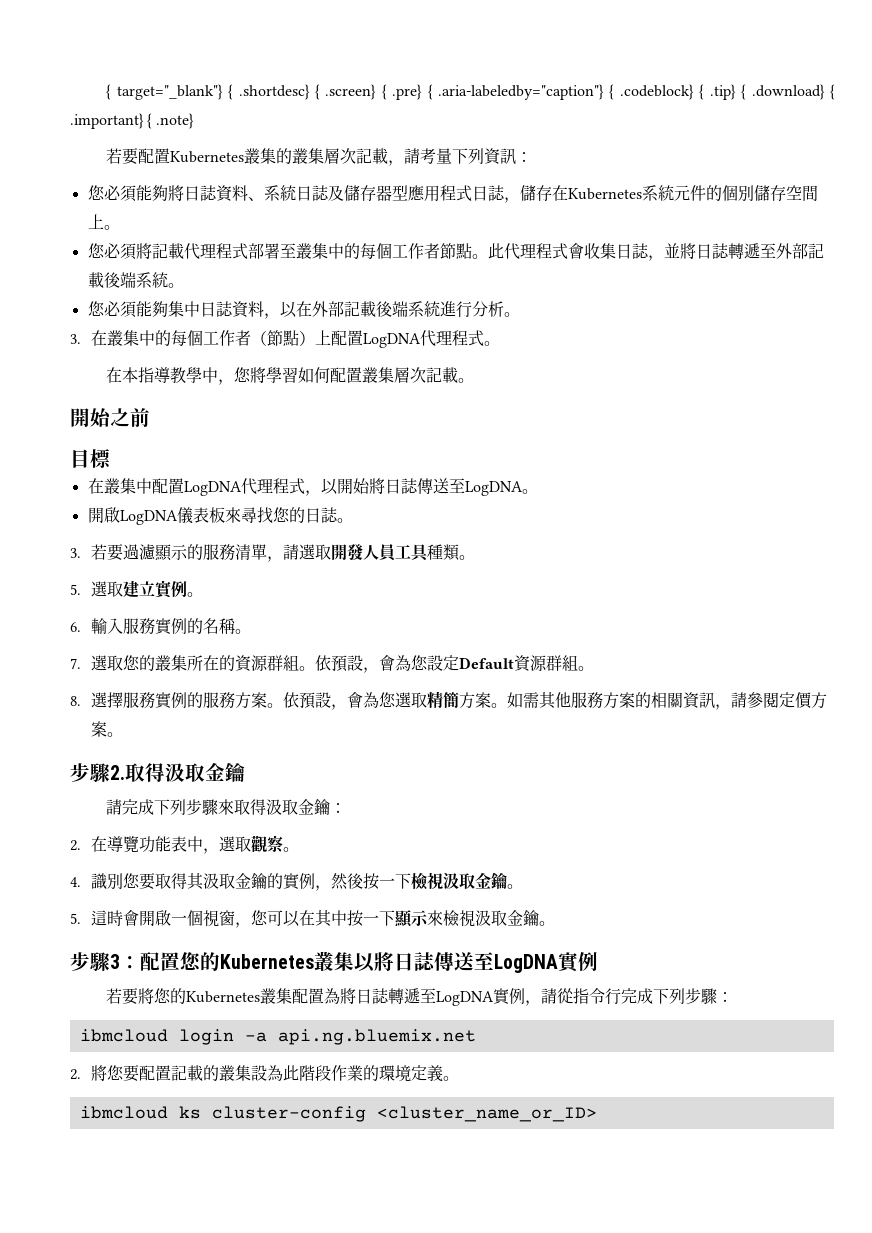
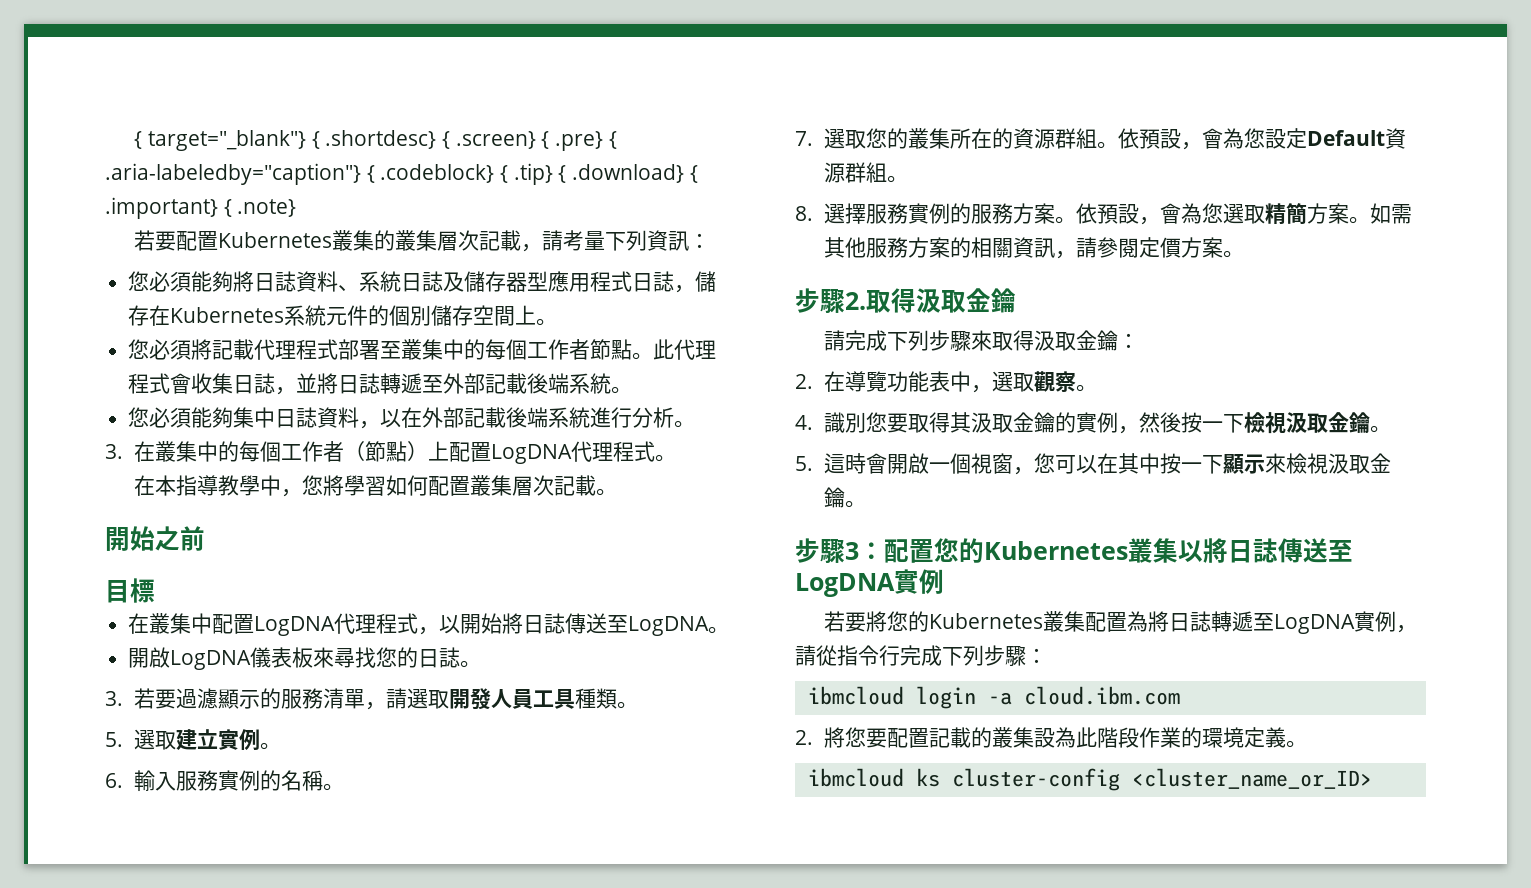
- ibmcloud login -a api.ng.bluemix.net
+ ibmcloud login -a cloud.ibm.com

